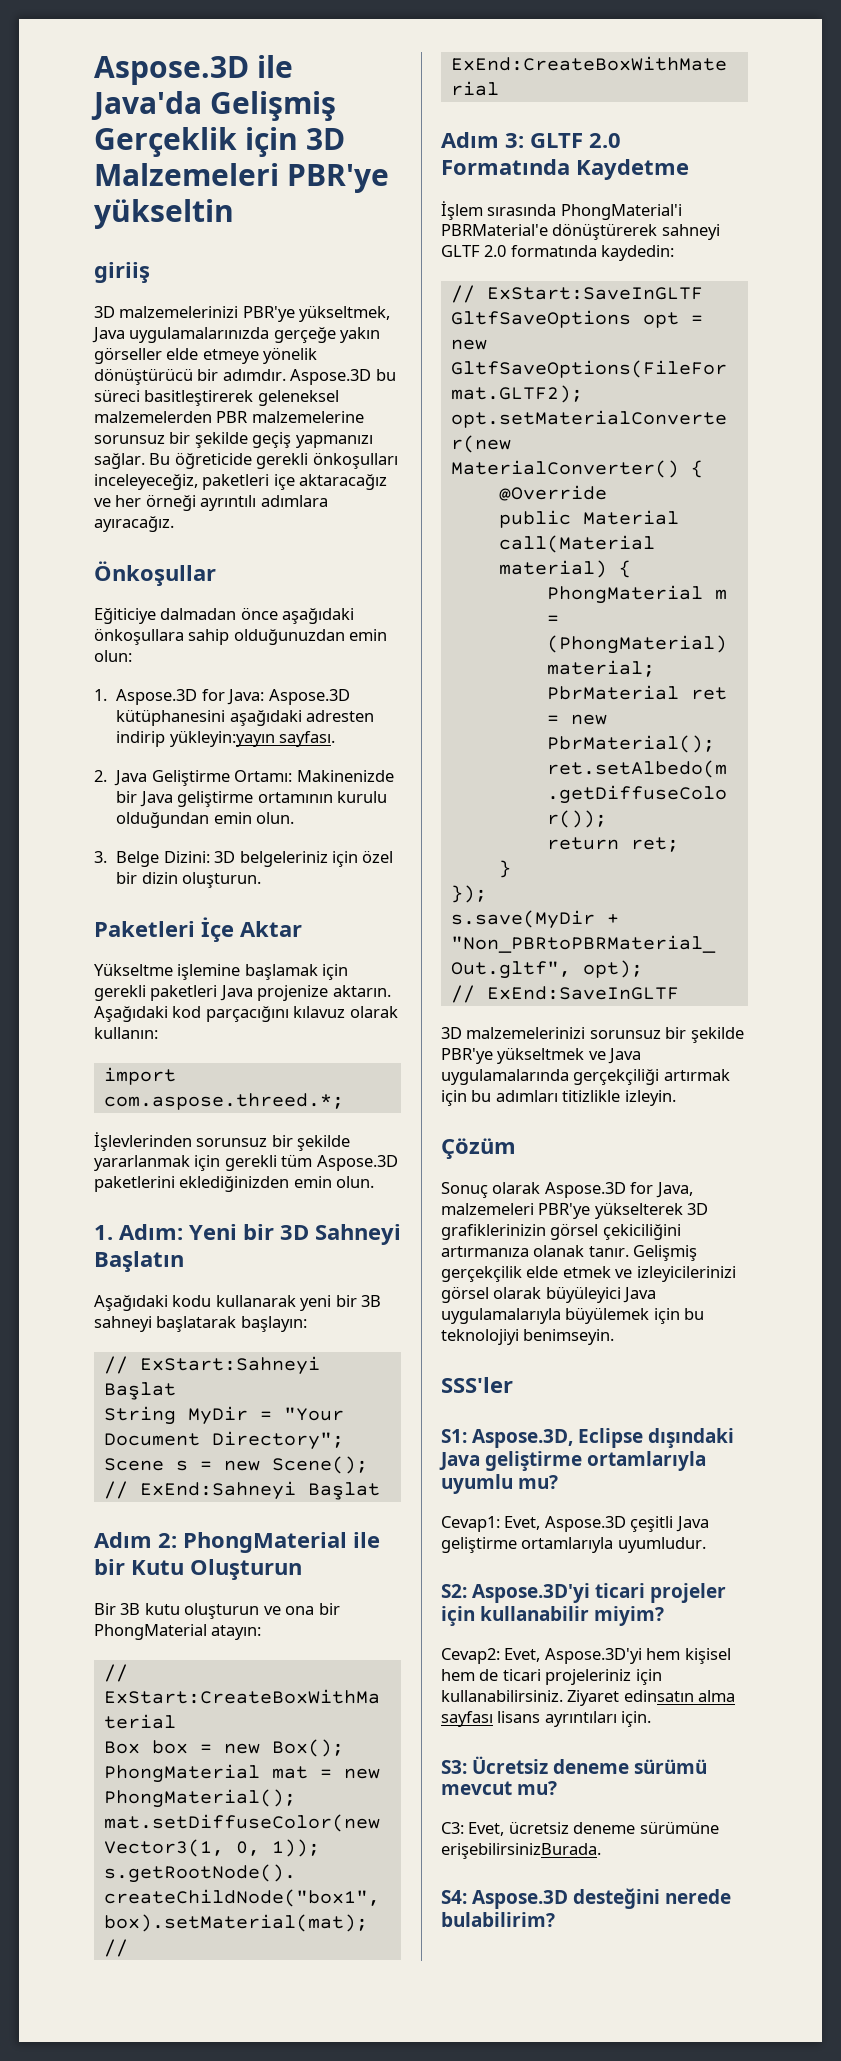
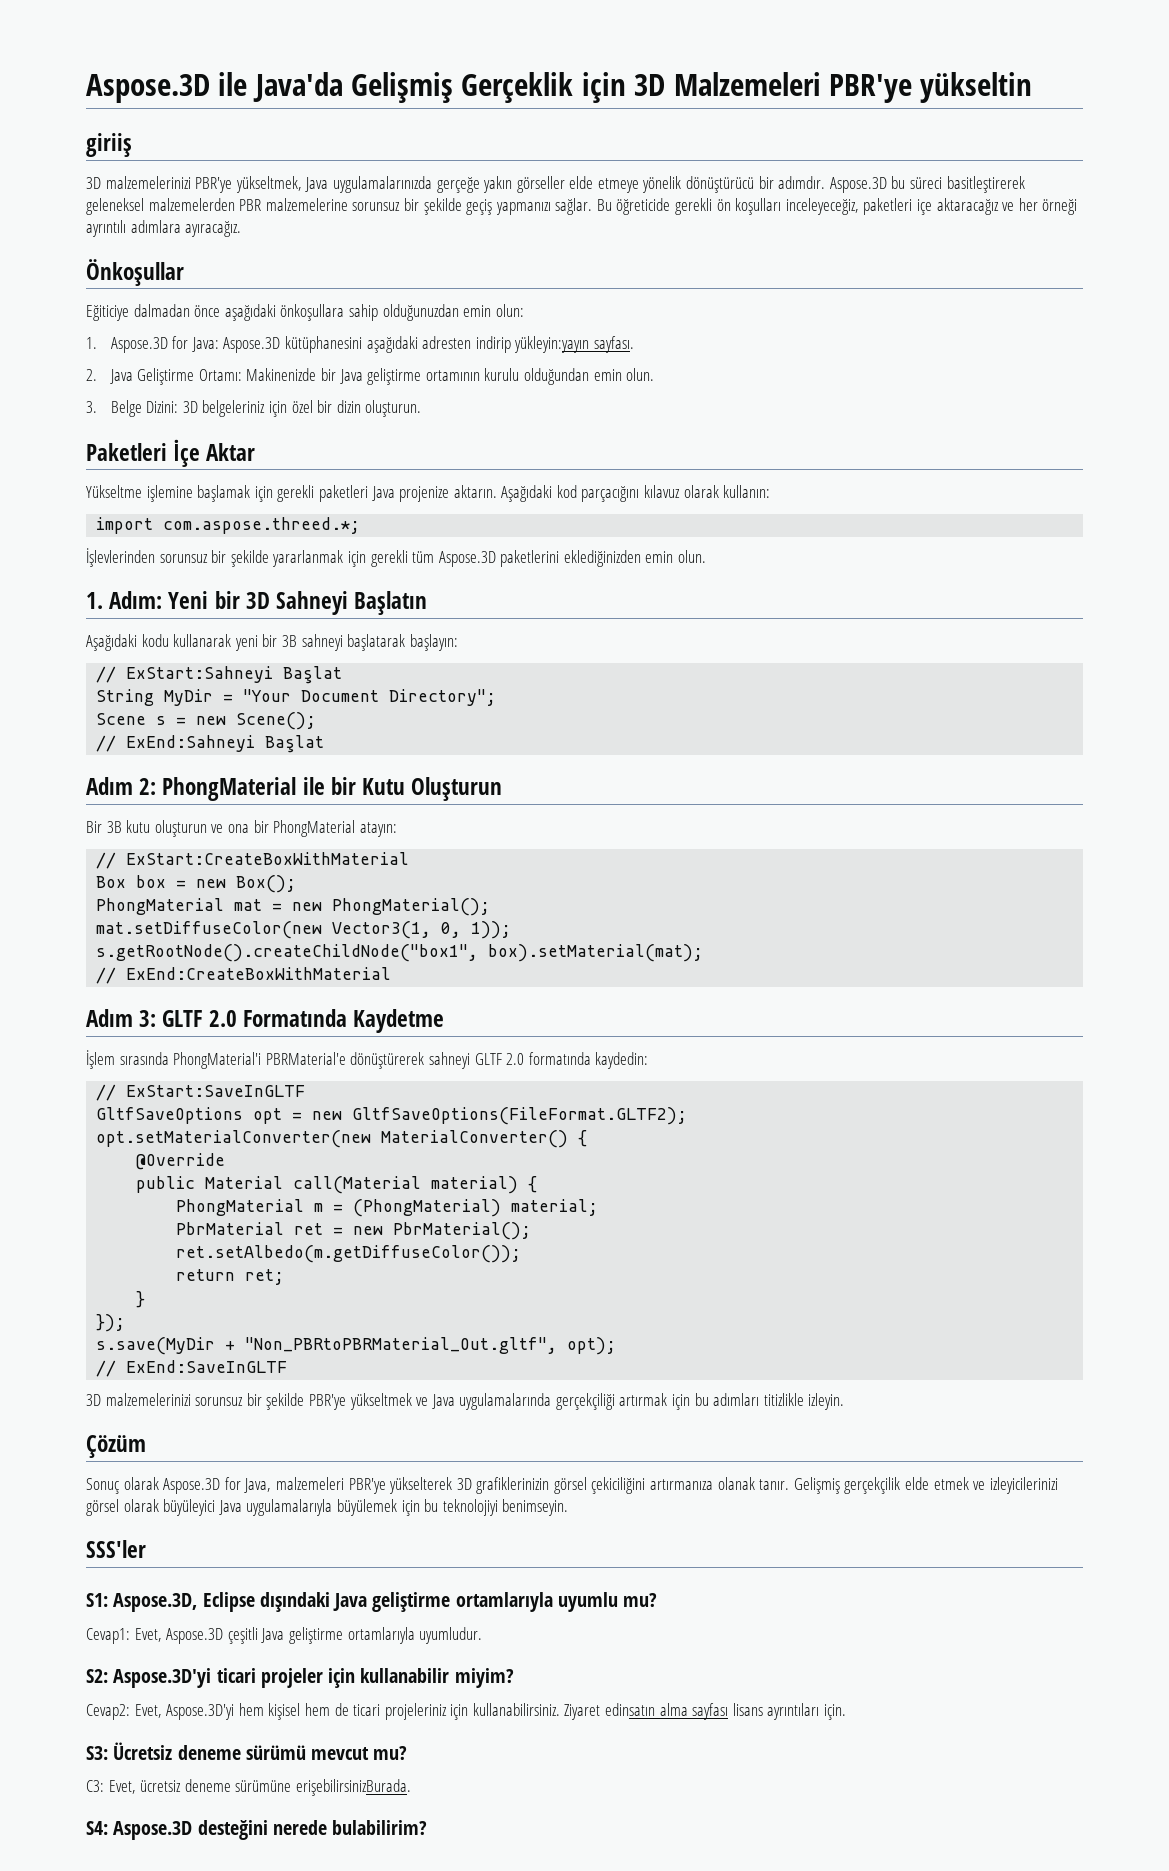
- Bu öğreticide gerekli önkoşulları inceleyeceğiz, paketleri içe aktaracağız ve her örneği ayrıntılı adımlara ayıracağız.
+ Bu öğreticide gerekli ön koşulları inceleyeceğiz, paketleri içe aktaracağız ve her örneği ayrıntılı adımlara ayıracağız.

